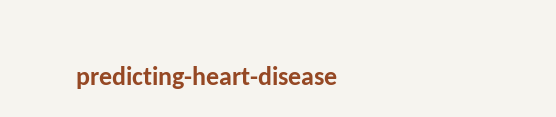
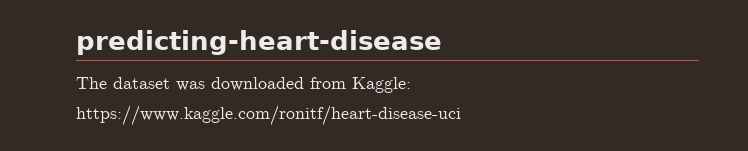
+ The dataset was downloaded from Kaggle: https://www.kaggle.com/ronitf/heart-disease-uci

